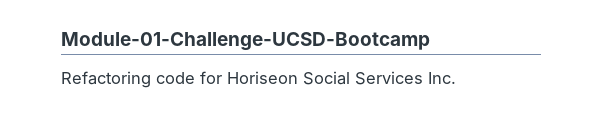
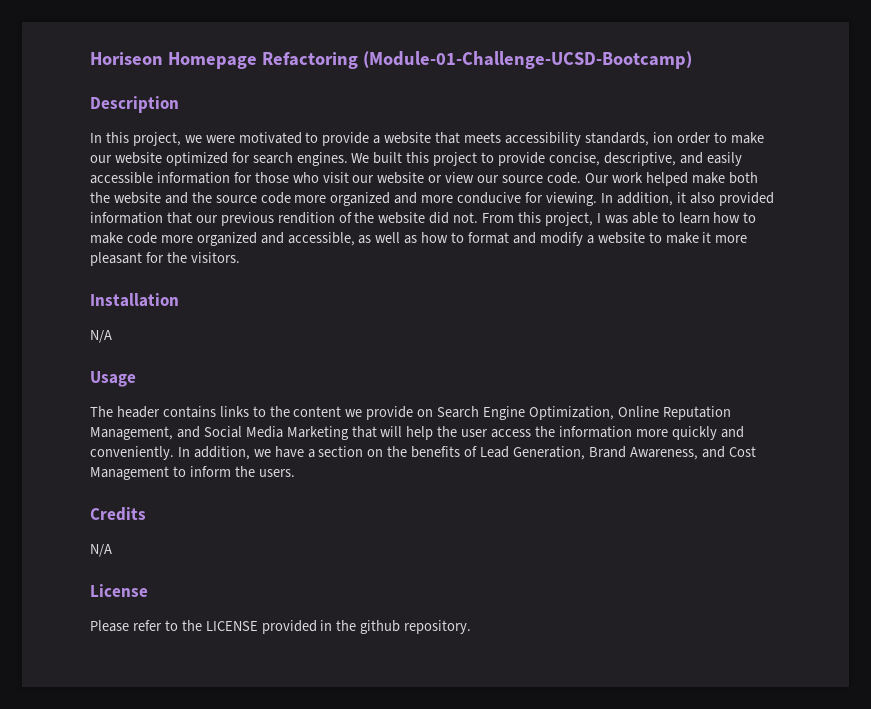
- Module-01-Challenge-UCSD-Bootcamp
- Refactoring code for Horiseon Social Services Inc.
+ Horiseon Homepage Refactoring (Module-01-Challenge-UCSD-Bootcamp)
+ Description
+ In this project, we were motivated to provide a website that meets accessibility standards, ion order to make our website optimized for search engines. We built this project to provide concise, descriptive, and easily accessible information for those who visit our website or view our source code. Our work helped make both the website and the source code more organized and more conducive for viewing. In addition, it also provided information that our previous rendition of the website did not. From this project, I was able to learn how to make code more organized and accessible, as well as how to format and modify a website to make it more pleasant for the visitors.
+ Installation
+ N/A
+ Usage
+ The header contains links to the content we provide on Search Engine Optimization, Online Reputation Management, and Social Media Marketing that will help the user access the information more quickly and conveniently. In addition, we have a section on the benefits of Lead Generation, Brand Awareness, and Cost Management to inform the users.
+ Credits
+ N/A
+ License
+ Please refer to the LICENSE provided in the github repository.

